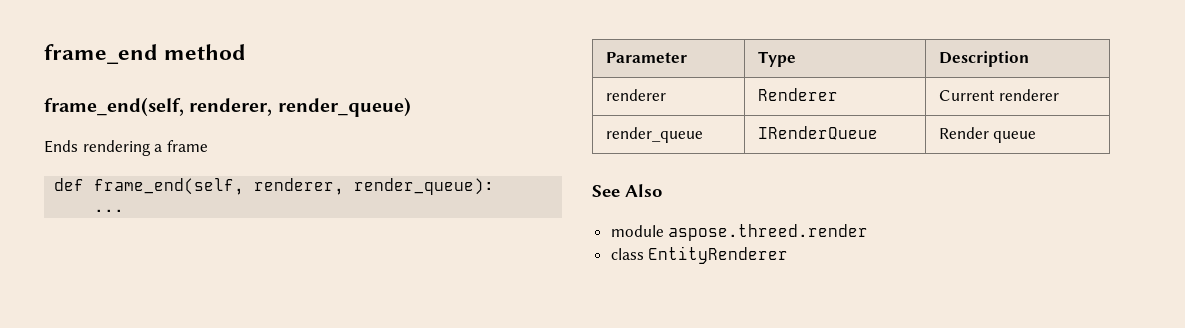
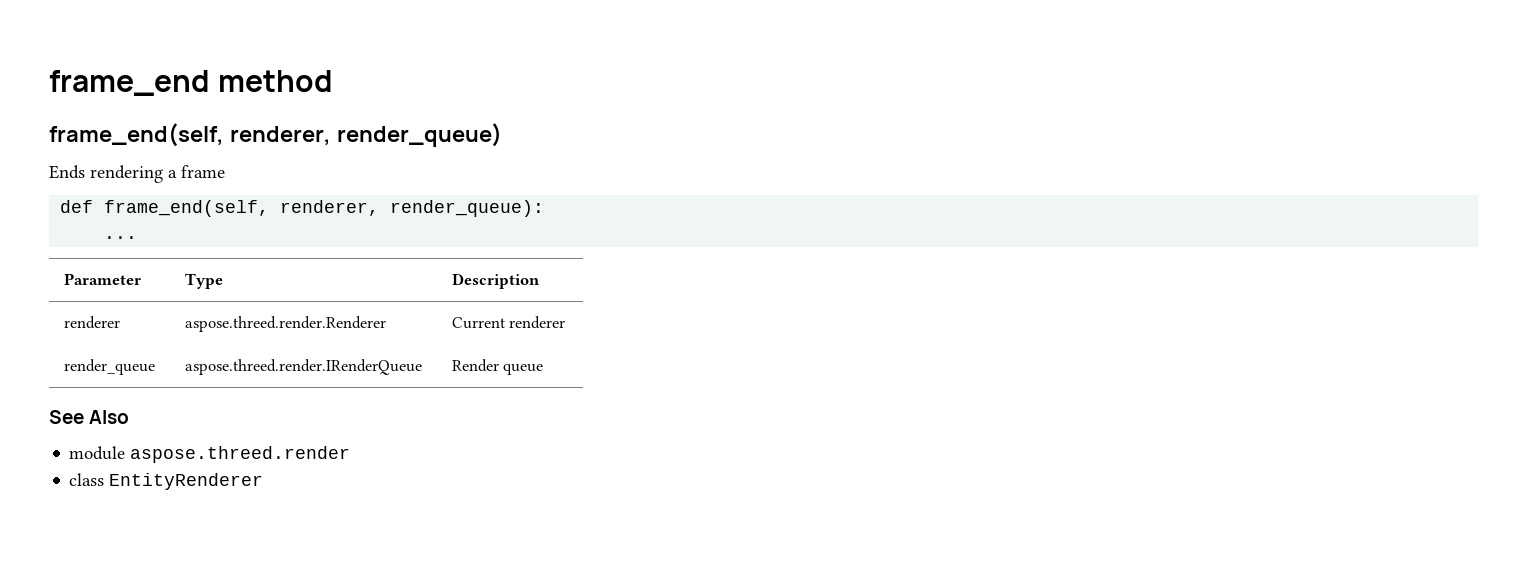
- renderer | Renderer | Current renderer
+ renderer | aspose.threed.render.Renderer | Current renderer
- render_queue | IRenderQueue | Render queue
+ render_queue | aspose.threed.render.IRenderQueue | Render queue

